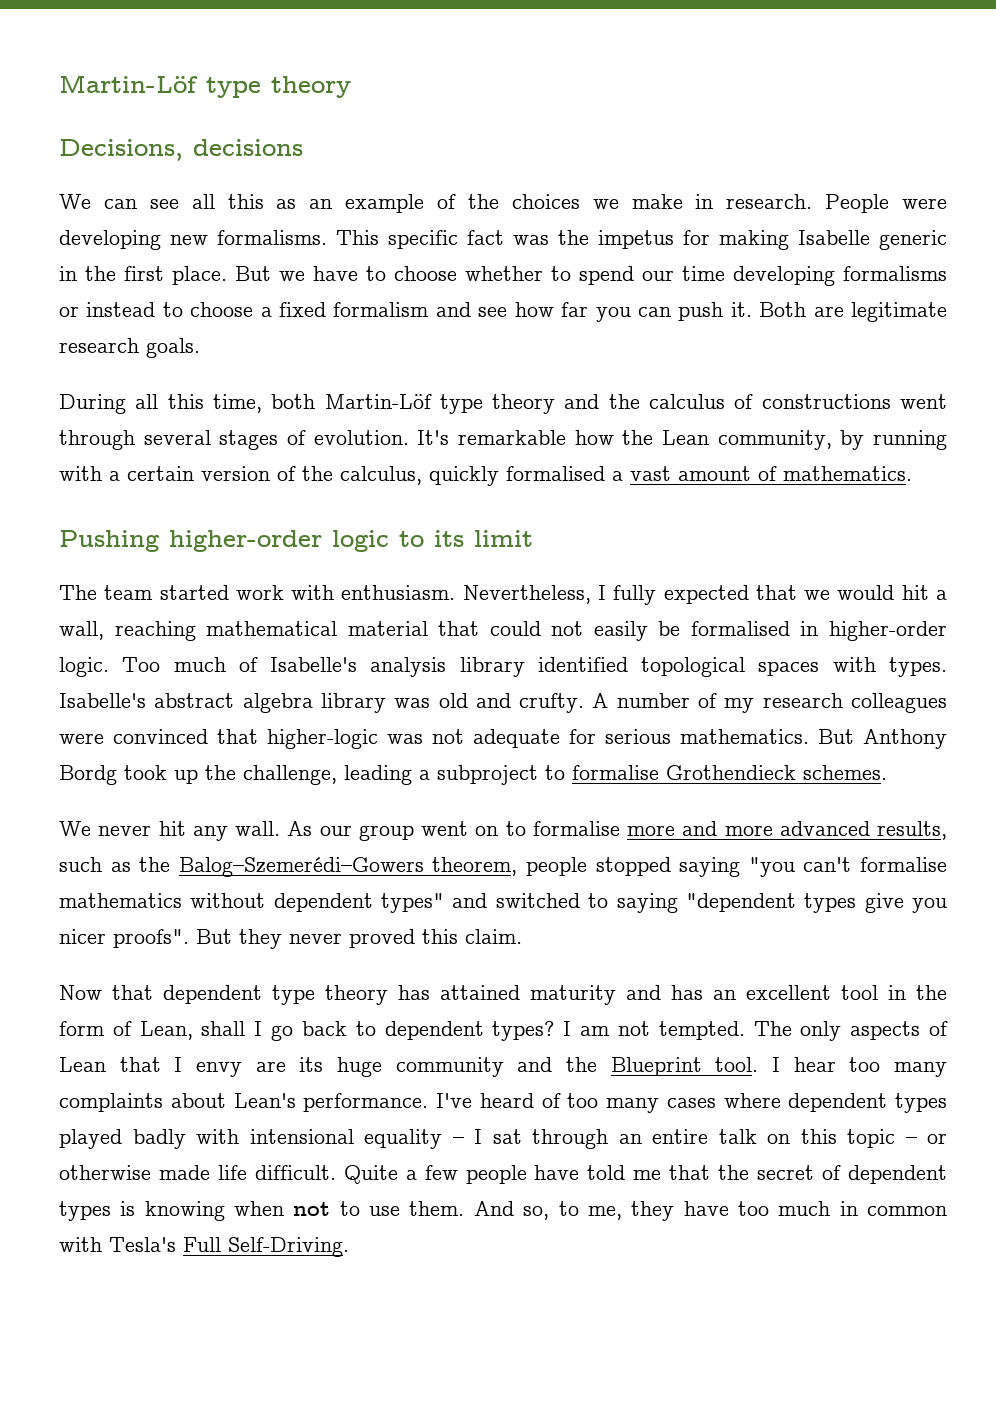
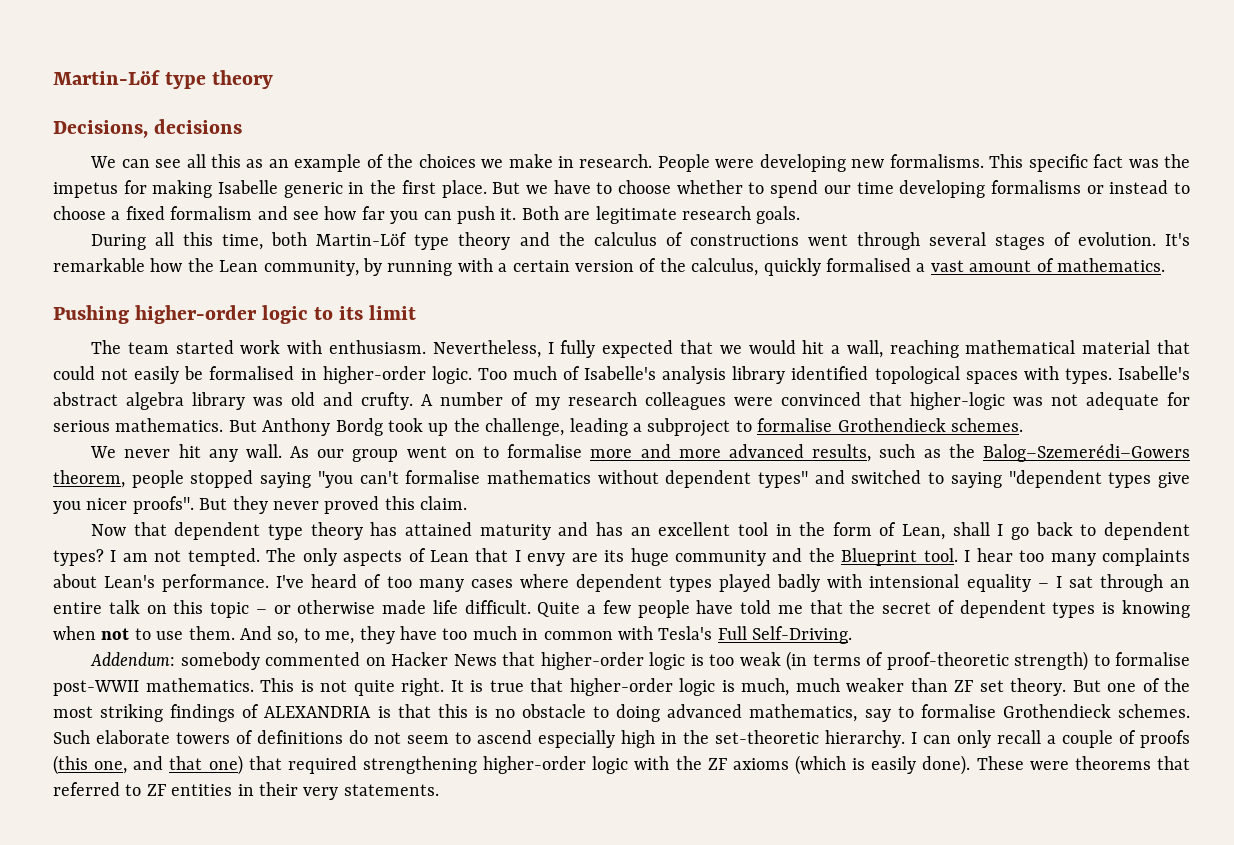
+ Addendum: somebody commented on Hacker News that higher-order logic is too weak (in terms of proof-theoretic strength) to formalise post-WWII mathematics. This is not quite right. It is true that higher-order logic is much, much weaker than ZF set theory. But one of the most striking findings of ALEXANDRIA is that this is no obstacle to doing advanced mathematics, say to formalise Grothendieck schemes. Such elaborate towers of definitions do not seem to ascend especially high in the set-theoretic hierarchy. I can only recall a couple of proofs (this one, and that one) that required strengthening higher-order logic with the ZF axioms (which is easily done). These were theorems that referred to ZF entities in their very statements.

